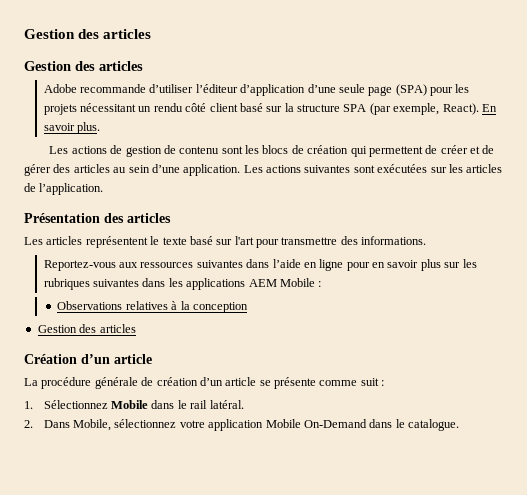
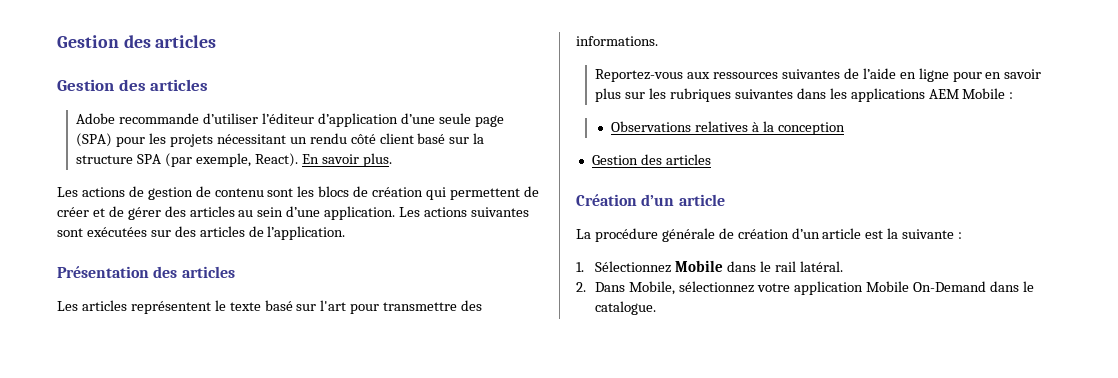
- Les actions suivantes sont exécutées sur les articles de l’application.
+ Les actions suivantes sont exécutées sur des articles de l’application.
- Reportez-vous aux ressources suivantes dans l’aide en ligne pour en savoir plus sur les rubriques suivantes dans les applications AEM Mobile :
+ Reportez-vous aux ressources suivantes de l’aide en ligne pour en savoir plus sur les rubriques suivantes dans les applications AEM Mobile :
- La procédure générale de création d’un article se présente comme suit :
+ La procédure générale de création d’un article est la suivante :

